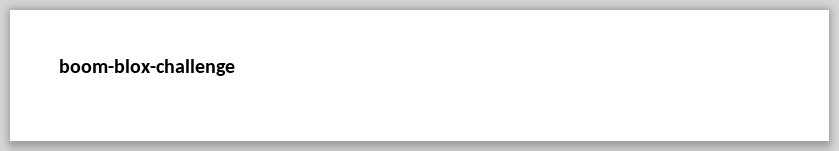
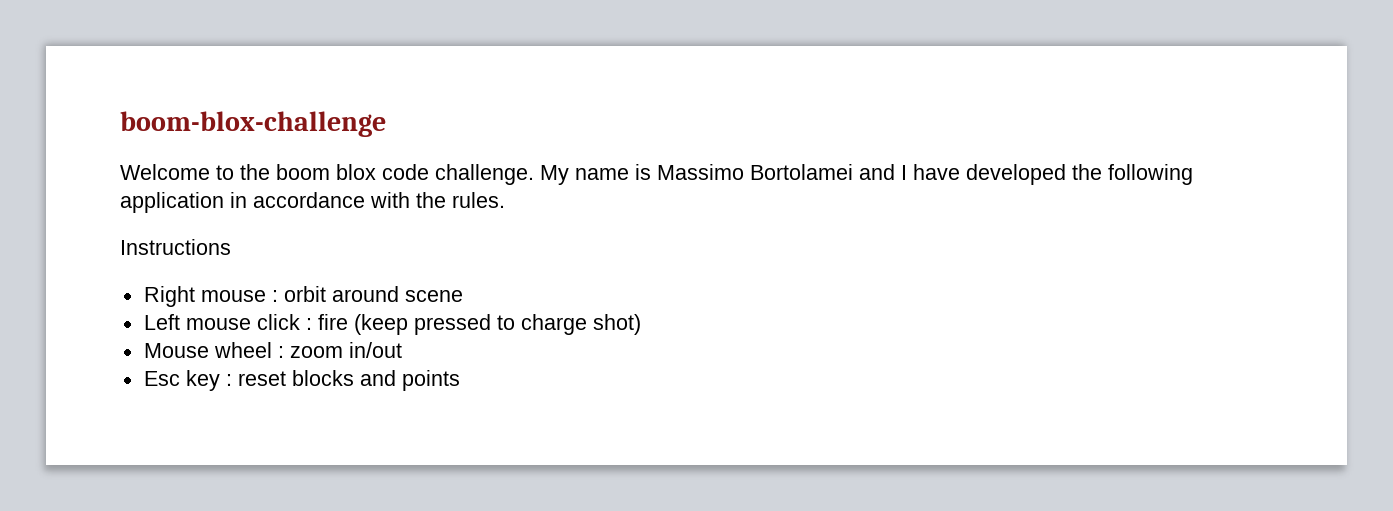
+ Welcome to the boom blox code challenge. My name is Massimo Bortolamei and I have developed the following application in accordance with the rules.
+ Instructions
+ Right mouse : orbit around scene
+ Left mouse click : fire (keep pressed to charge shot)
+ Mouse wheel : zoom in/out
+ Esc key : reset blocks and points

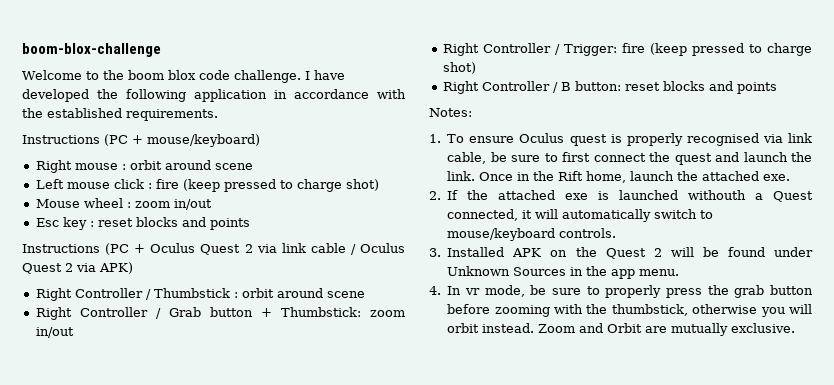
- My name is Massimo Bortolamei and I have developed the following application in accordance with the rules.
- Instructions
+ I have developed the following application in accordance with the established requirements.
+ Instructions (PC + mouse/keyboard)
+ Instructions (PC + Oculus Quest 2 via link cable / Oculus Quest 2 via APK)
+ Right Controller / Thumbstick : orbit around scene
+ Right Controller / Grab button + Thumbstick: zoom in/out
+ Right Controller / Trigger: fire (keep pressed to charge shot)
+ Right Controller / B button: reset blocks and points
+ Notes:
+ 1. To ensure Oculus quest is properly recognised via link cable, be sure to first connect the quest and launch the link. Once in the Rift home, launch the attached exe.
+ 2. If the attached exe is launched withouth a Quest connected, it will automatically switch to mouse/keyboard controls.
+ 3. Installed APK on the Quest 2 will be found under Unknown Sources in the app menu.
+ 4. In vr mode, be sure to properly press the grab button before zooming with the thumbstick, otherwise you will orbit instead. Zoom and Orbit are mutually exclusive.

